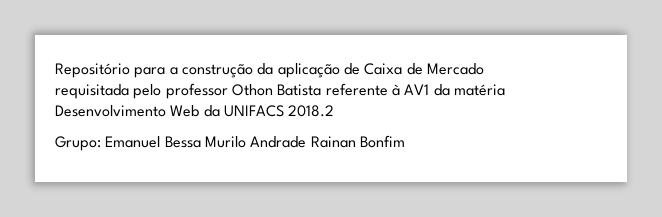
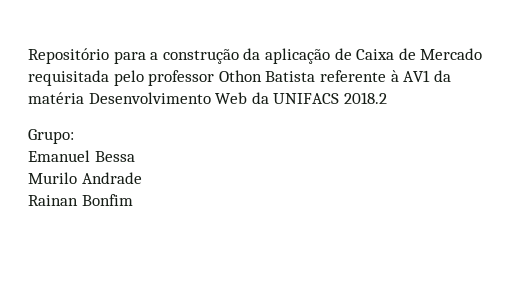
- Grupo: Emanuel Bessa Murilo Andrade Rainan Bonfim
+ Grupo:
+ Emanuel Bessa
+ Murilo Andrade
+ Rainan Bonfim

